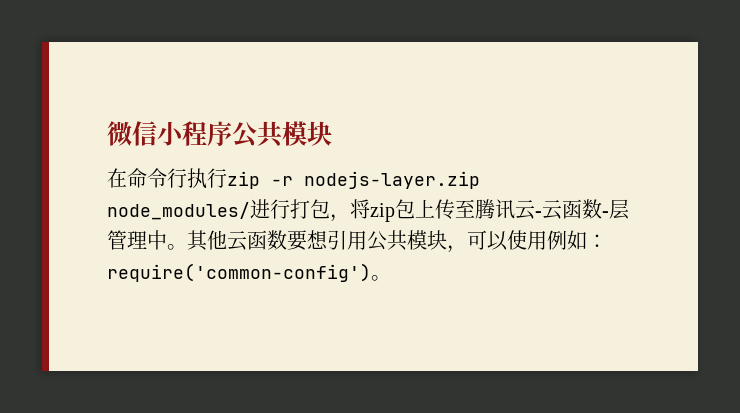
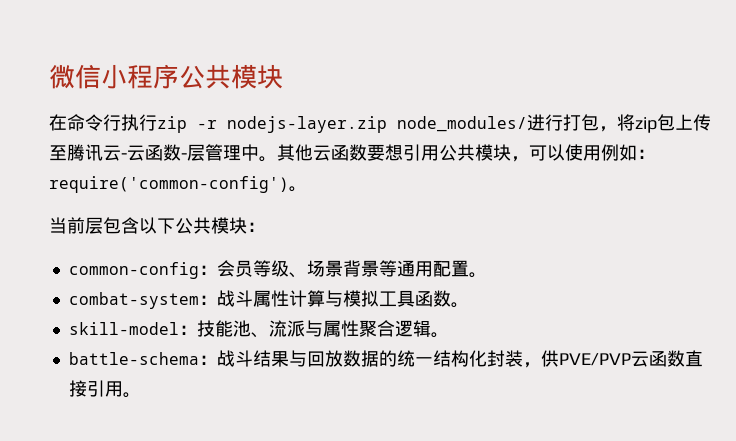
+ 当前层包含以下公共模块：
+ common-config：会员等级、场景背景等通用配置。
+ combat-system：战斗属性计算与模拟工具函数。
+ skill-model：技能池、流派与属性聚合逻辑。
+ battle-schema：战斗结果与回放数据的统一结构化封装，供PVE/PVP云函数直接引用。

